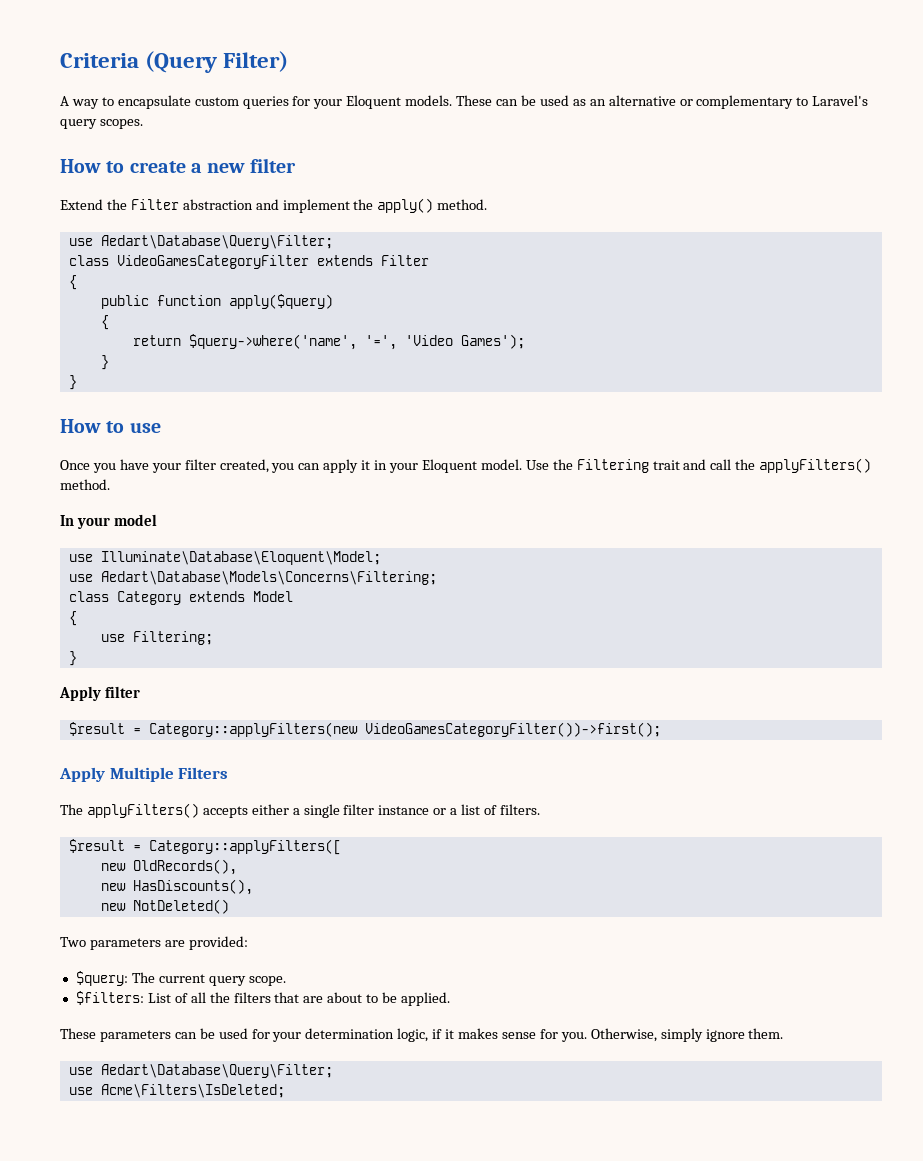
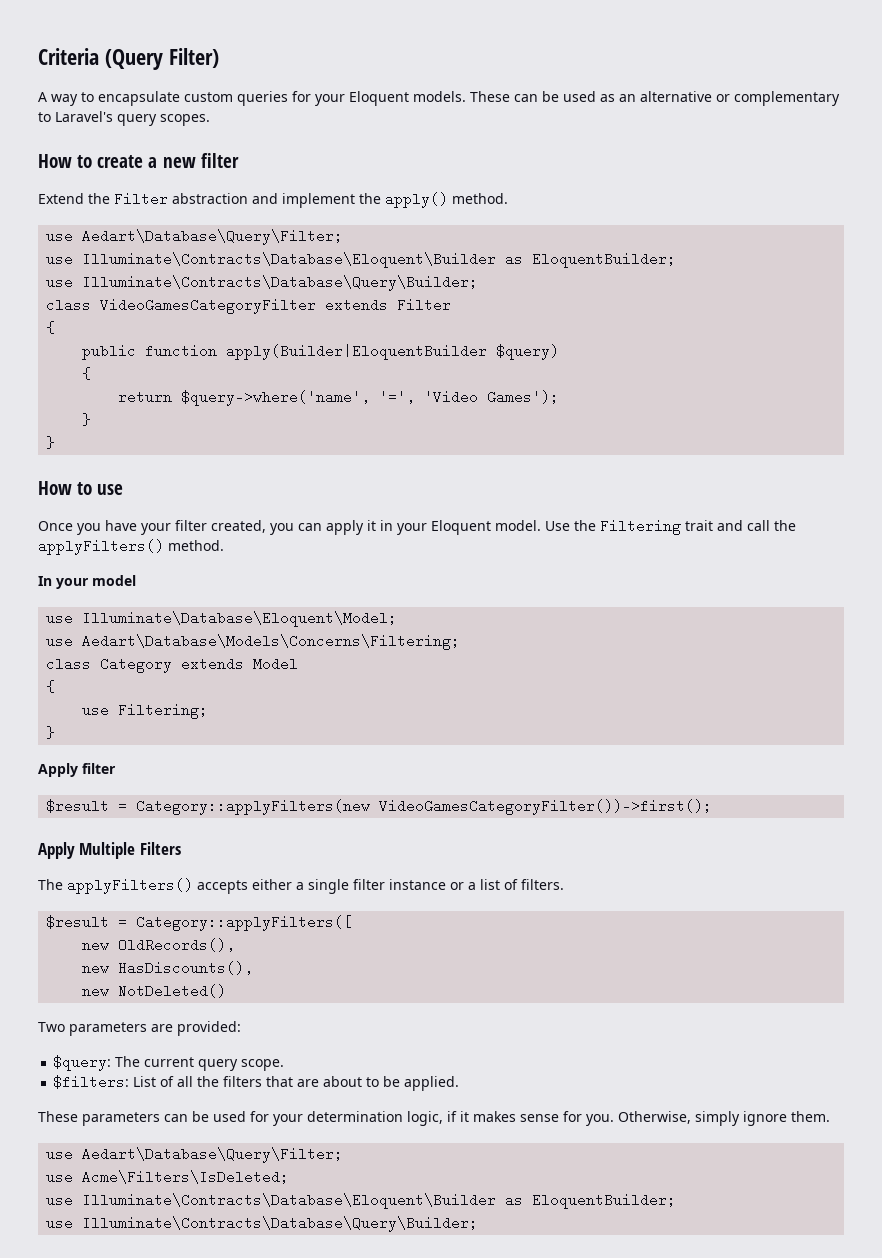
  Extend the Filter abstraction and implement the apply() method.
  use Aedart\Database\Query\Filter;
+ use Illuminate\Contracts\Database\Eloquent\Builder as EloquentBuilder;
+ use Illuminate\Contracts\Database\Query\Builder;
- public function apply($query)
+ public function apply(Builder|EloquentBuilder $query)
  use Acme\Filters\IsDeleted;
+ use Illuminate\Contracts\Database\Eloquent\Builder as EloquentBuilder;
+ use Illuminate\Contracts\Database\Query\Builder;

